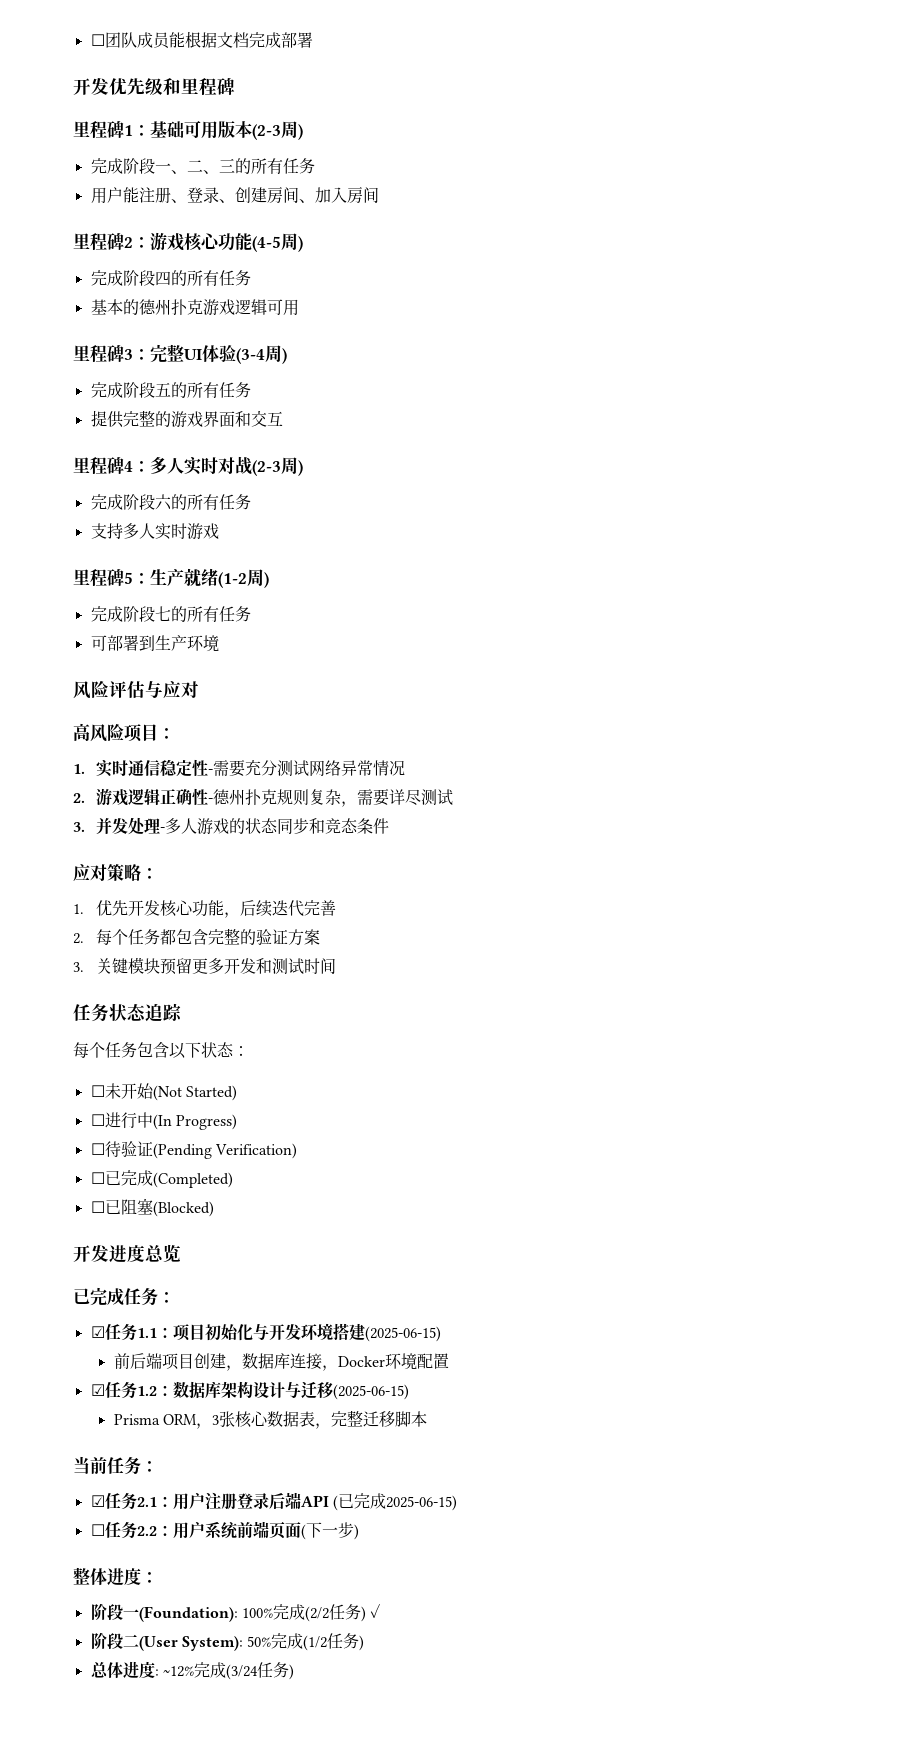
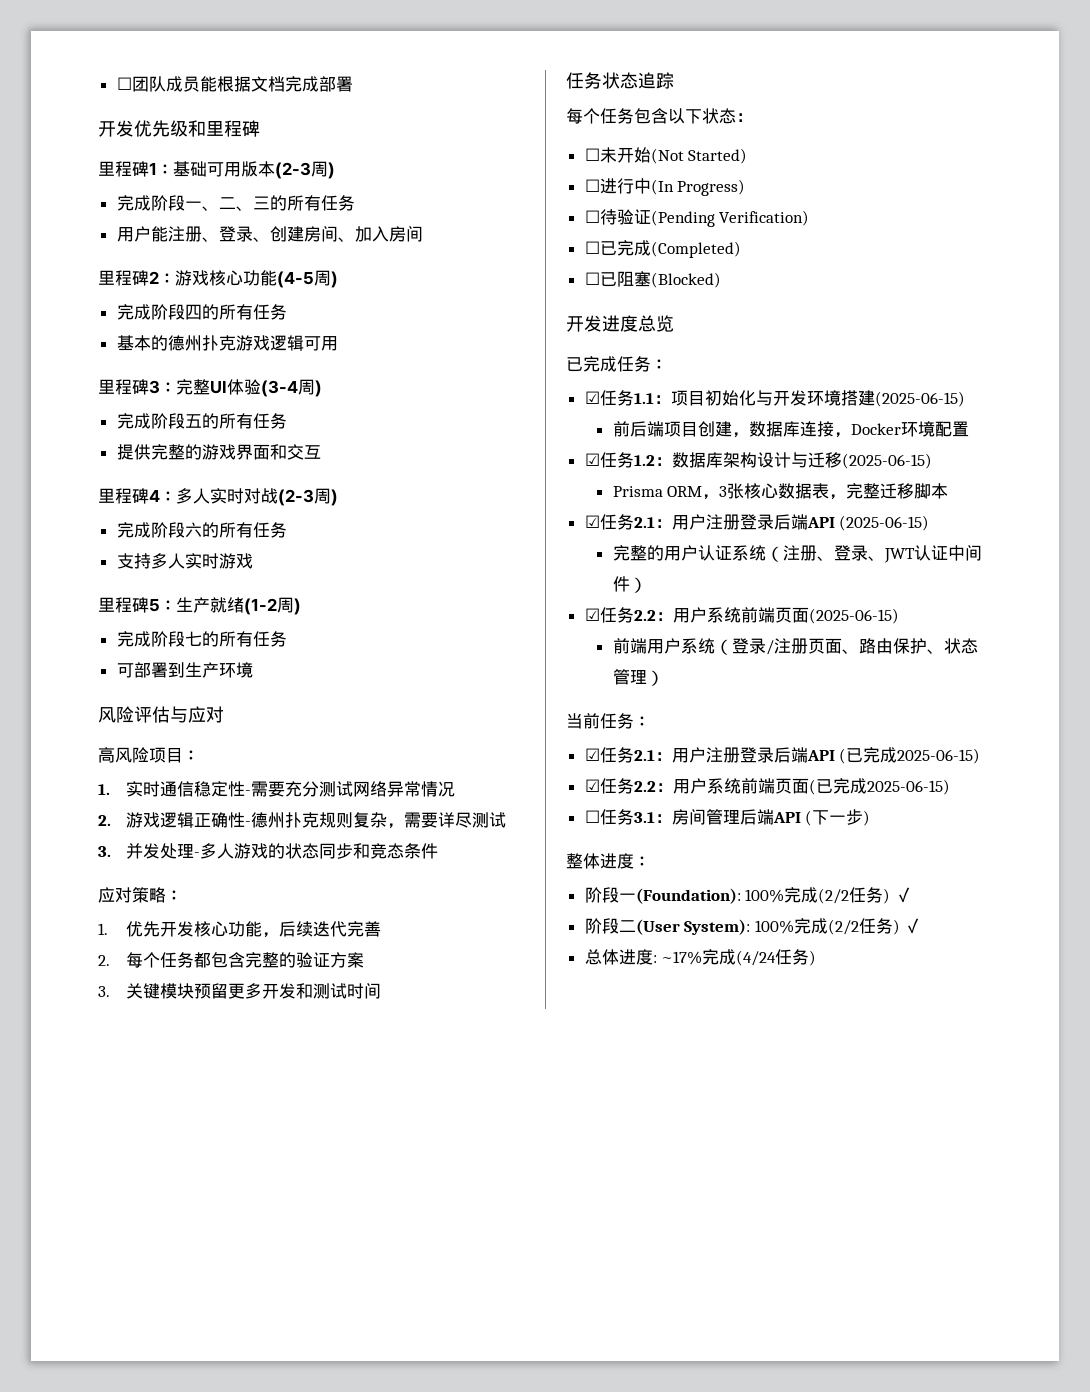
+ ☑任务2.1：用户注册登录后端API (2025-06-15)
+ 完整的用户认证系统（注册、登录、JWT认证中间件）
+ ☑任务2.2：用户系统前端页面(2025-06-15)
+ 前端用户系统（登录/注册页面、路由保护、状态管理）
- ☐任务2.2：用户系统前端页面(下一步)
+ ☑任务2.2：用户系统前端页面(已完成2025-06-15)
+ ☐任务3.1：房间管理后端API (下一步)
- 阶段二(User System): 50%完成(1/2任务)
+ 阶段二(User System): 100%完成(2/2任务) ✓
- 总体进度: ~12%完成(3/24任务)
+ 总体进度: ~17%完成(4/24任务)

